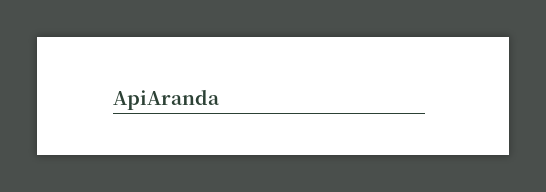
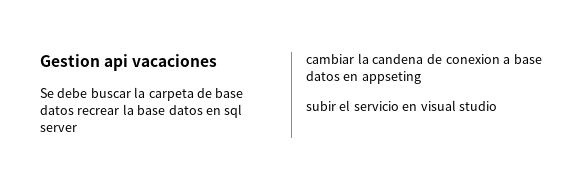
- ApiAranda
+ Gestion api vacaciones
+ Se debe buscar la carpeta de base datos recrear la base datos en sql server
+ cambiar la candena de conexion a base datos en appseting
+ subir el servicio en visual studio

